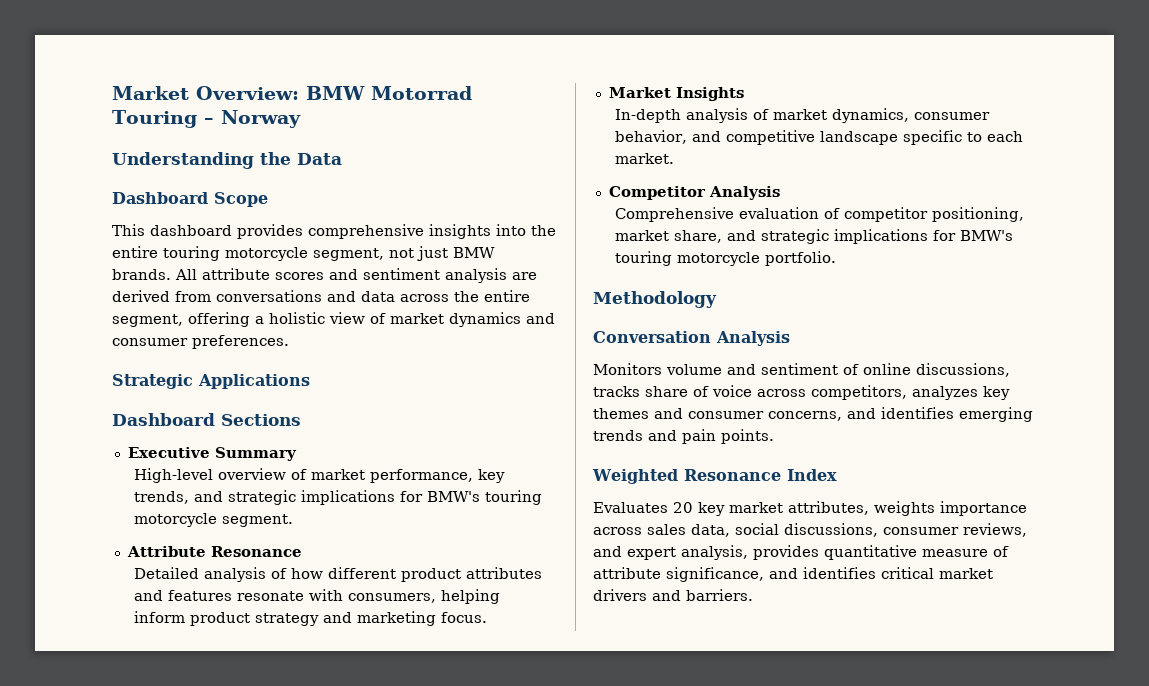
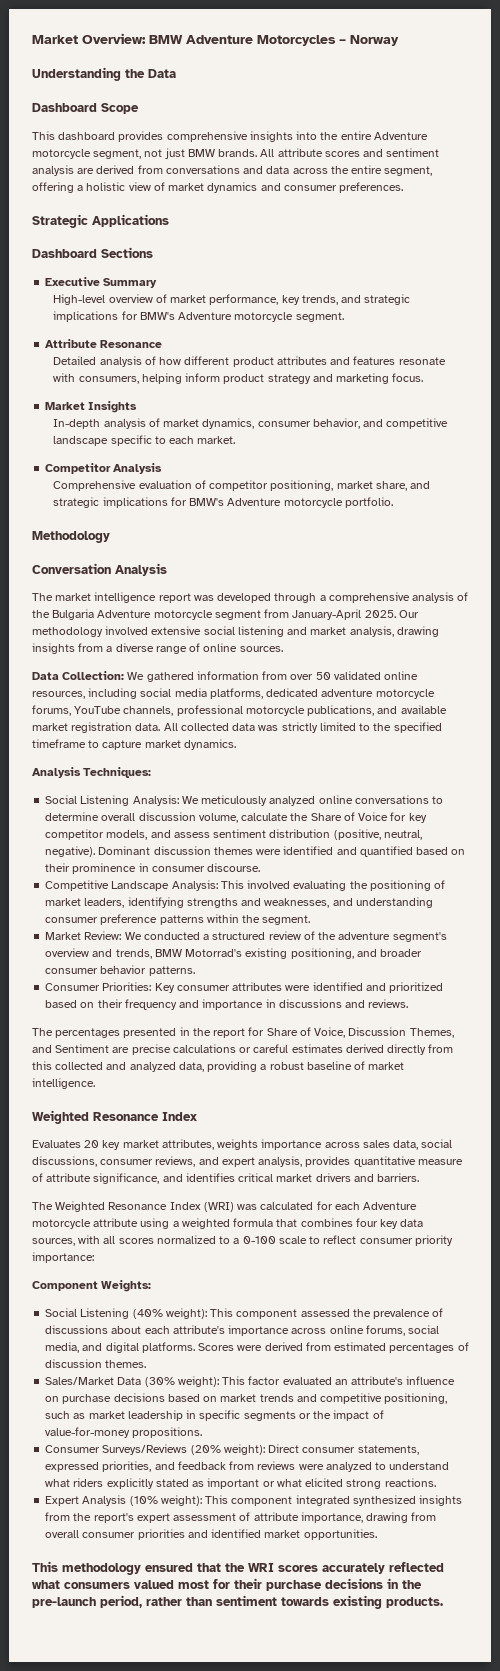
- Market Overview: BMW Motorrad Touring – Norway
+ Market Overview: BMW Adventure Motorcycles – Norway
- This dashboard provides comprehensive insights into the entire touring motorcycle segment, not just BMW brands.
+ This dashboard provides comprehensive insights into the entire Adventure motorcycle segment, not just BMW brands.
- High-level overview of market performance, key trends, and strategic implications for BMW's touring motorcycle segment.
+ High-level overview of market performance, key trends, and strategic implications for BMW's Adventure motorcycle segment.
- Comprehensive evaluation of competitor positioning, market share, and strategic implications for BMW's touring motorcycle portfolio.
+ Comprehensive evaluation of competitor positioning, market share, and strategic implications for BMW's Adventure motorcycle portfolio.
- Monitors volume and sentiment of online discussions, tracks share of voice across competitors, analyzes key themes and consumer concerns, and identifies emerging trends and pain points.
+ The market intelligence report was developed through a comprehensive analysis of the Bulgaria Adventure motorcycle segment from January-April 2025. Our methodology involved extensive social listening and market analysis, drawing insights from a diverse range of online sources.
+ Data Collection: We gathered information from over 50 validated online resources, including social media platforms, dedicated adventure motorcycle forums, YouTube channels, professional motorcycle publications, and available market registration data. All collected data was strictly limited to the specified timeframe to capture market dynamics.
+ Analysis Techniques:
+ Social Listening Analysis: We meticulously analyzed online conversations to determine overall discussion volume, calculate the Share of Voice for key competitor models, and assess sentiment distribution (positive, neutral, negative). Dominant discussion themes were identified and quantified based on their prominence in consumer discourse.
+ Competitive Landscape Analysis: This involved evaluating the positioning of market leaders, identifying strengths and weaknesses, and understanding consumer preference patterns within the segment.
+ Market Review: We conducted a structured review of the adventure segment's overview and trends, BMW Motorrad's existing positioning, and broader consumer behavior patterns.
+ Consumer Priorities: Key consumer attributes were identified and prioritized based on their frequency and importance in discussions and reviews.
+ The percentages presented in the report for Share of Voice, Discussion Themes, and Sentiment are precise calculations or careful estimates derived directly from this collected and analyzed data, providing a robust baseline of market intelligence.
+ The Weighted Resonance Index (WRI) was calculated for each Adventure motorcycle attribute using a weighted formula that combines four key data sources, with all scores normalized to a 0-100 scale to reflect consumer priority importance:
+ Component Weights:
+ Social Listening (40% weight): This component assessed the prevalence of discussions about each attribute's importance across online forums, social media, and digital platforms. Scores were derived from estimated percentages of discussion themes.
+ Sales/Market Data (30% weight): This factor evaluated an attribute's influence on purchase decisions based on market trends and competitive positioning, such as market leadership in specific segments or the impact of value-for-money propositions.
+ Consumer Surveys/Reviews (20% weight): Direct consumer statements, expressed priorities, and feedback from reviews were analyzed to understand what riders explicitly stated as important or what elicited strong reactions.
+ Expert Analysis (10% weight): This component integrated synthesized insights from the report's expert assessment of attribute importance, drawing from overall consumer priorities and identified market opportunities.
+ This methodology ensured that the WRI scores accurately reflected what consumers valued most for their purchase decisions in the pre-launch period, rather than sentiment towards existing products.

